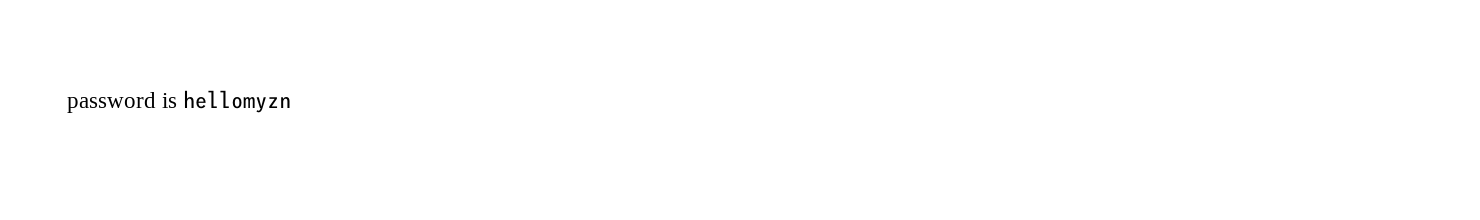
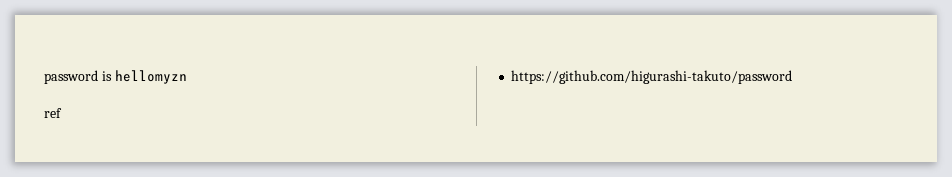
+ ref
+ https://github.com/higurashi-takuto/password

